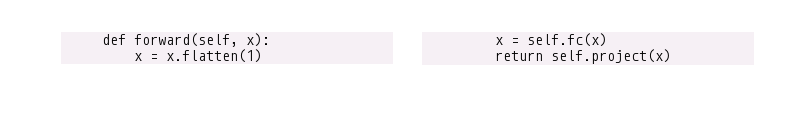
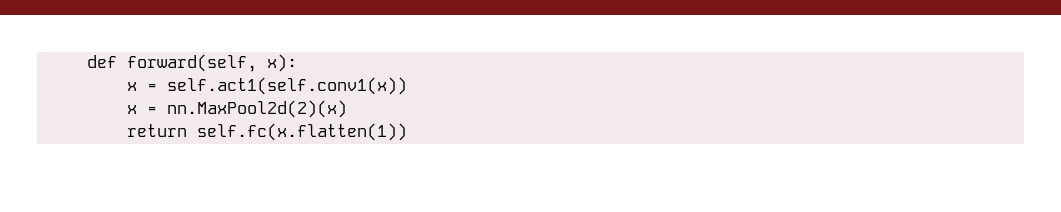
- x = x.flatten(1)
- x = self.fc(x)
+ x = self.act1(self.conv1(x))
+ x = nn.MaxPool2d(2)(x)
- return self.project(x)
+ return self.fc(x.flatten(1))

